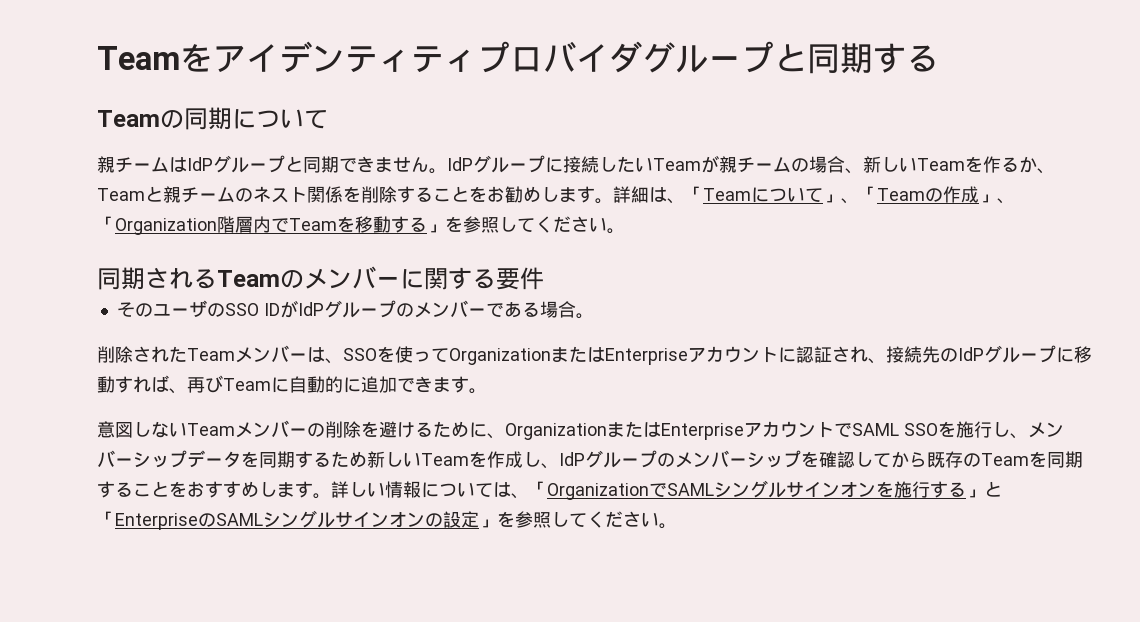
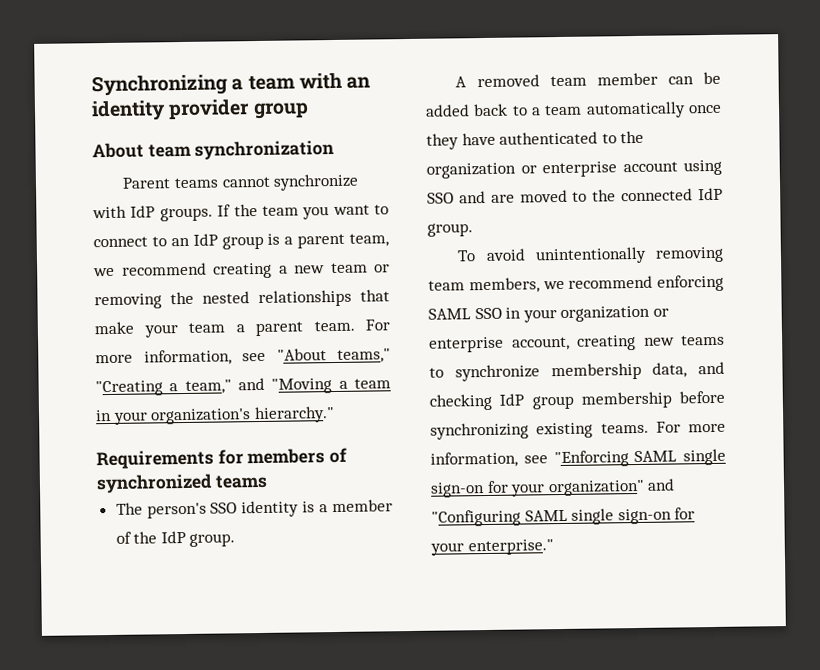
- Teamをアイデンティティプロバイダグループと同期する
- Teamの同期について
- 親チームはIdPグループと同期できません。IdPグループに接続したいTeamが親チームの場合、新しいTeamを作るか、Teamと親チームのネスト関係を削除することをお勧めします。詳細は、「Teamについて」、「Teamの作成」、「Organization階層内でTeamを移動する」を参照してください。
- 同期されるTeamのメンバーに関する要件
- そのユーザのSSO IDがIdPグループのメンバーである場合。
- 削除されたTeamメンバーは、SSOを使ってOrganizationまたはEnterpriseアカウントに認証され、接続先のIdPグループに移動すれば、再びTeamに自動的に追加できます。
- 意図しないTeamメンバーの削除を避けるために、OrganizationまたはEnterpriseアカウントでSAML SSOを施行し、メンバーシップデータを同期するため新しいTeamを作成し、IdPグループのメンバーシップを確認してから既存のTeamを同期することをおすすめします。詳しい情報については、「OrganizationでSAMLシングルサインオンを施行する」と「EnterpriseのSAMLシングルサインオンの設定」を参照してください。
+ Synchronizing a team with an identity provider group
+ About team synchronization
+ Parent teams cannot synchronize with IdP groups. If the team you want to connect to an IdP group is a parent team, we recommend creating a new team or removing the nested relationships that make your team a parent team. For more information, see "About teams," "Creating a team," and "Moving a team in your organization's hierarchy."
+ Requirements for members of synchronized teams
+ The person's SSO identity is a member of the IdP group.
+ A removed team member can be added back to a team automatically once they have authenticated to the organization or enterprise account using SSO and are moved to the connected IdP group.
+ To avoid unintentionally removing team members, we recommend enforcing SAML SSO in your organization or enterprise account, creating new teams to synchronize membership data, and checking IdP group membership before synchronizing existing teams. For more information, see "Enforcing SAML single sign-on for your organization" and "Configuring SAML single sign-on for your enterprise."

